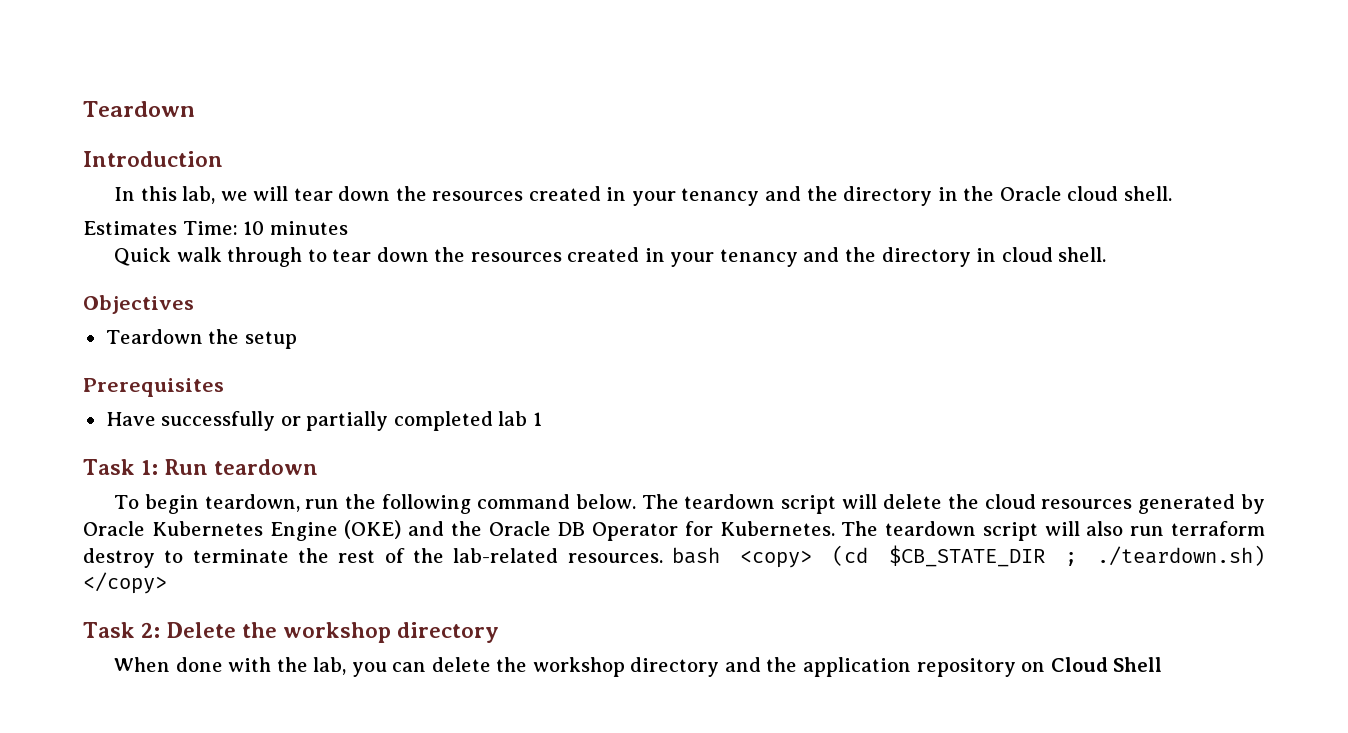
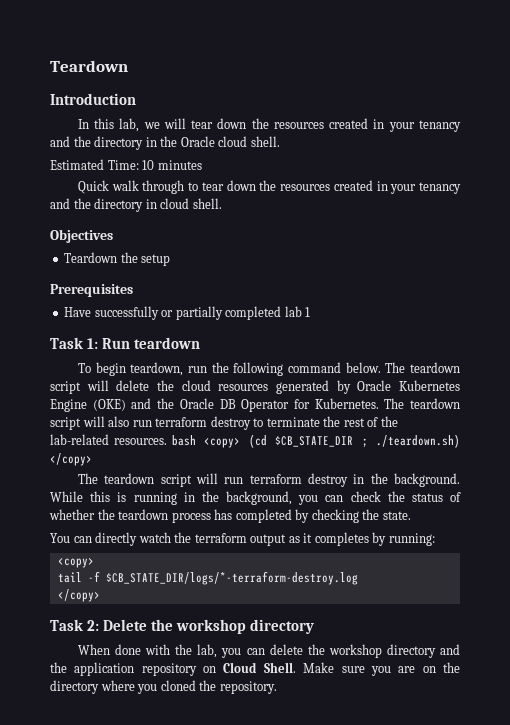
- Estimates Time: 10 minutes
+ Estimated Time: 10 minutes
+ The teardown script will run terraform destroy in the background. While this is running in the background, you can check the status of whether the teardown process has completed by checking the state.
+ You can directly watch the terraform output as it completes by running:
+ <copy>
+ tail -f $CB_STATE_DIR/logs/*-terraform-destroy.log
+ </copy>
- When done with the lab, you can delete the workshop directory and the application repository on Cloud Shell
+ When done with the lab, you can delete the workshop directory and the application repository on Cloud Shell. Make sure you are on the directory where you cloned the repository.

